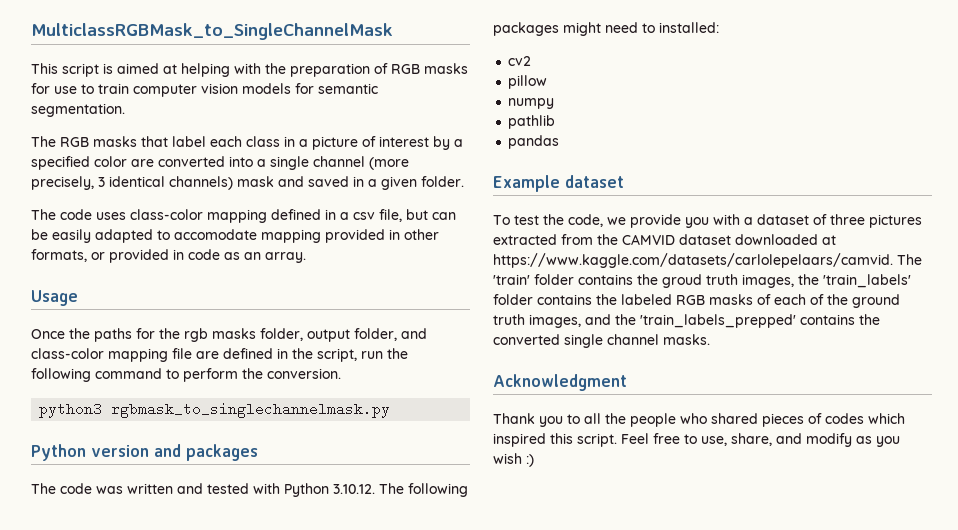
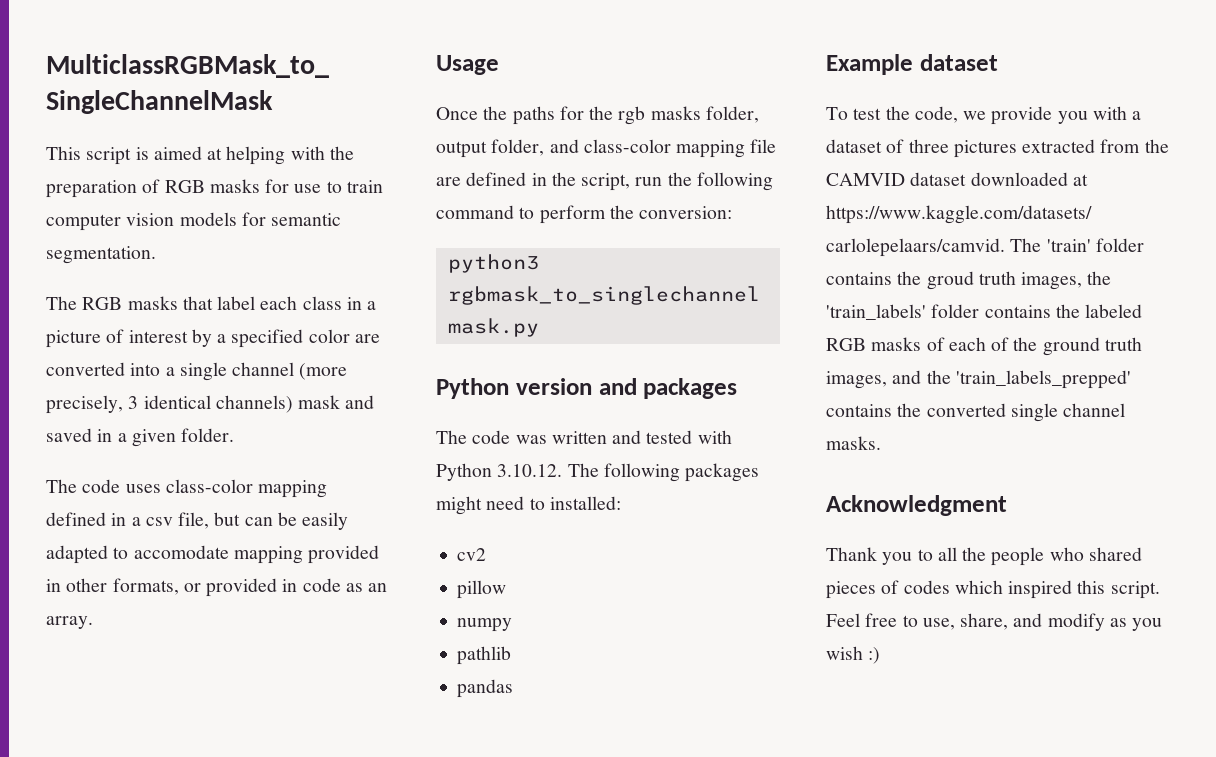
- Once the paths for the rgb masks folder, output folder, and class-color mapping file are defined in the script, run the following command to perform the conversion.
+ Once the paths for the rgb masks folder, output folder, and class-color mapping file are defined in the script, run the following command to perform the conversion:

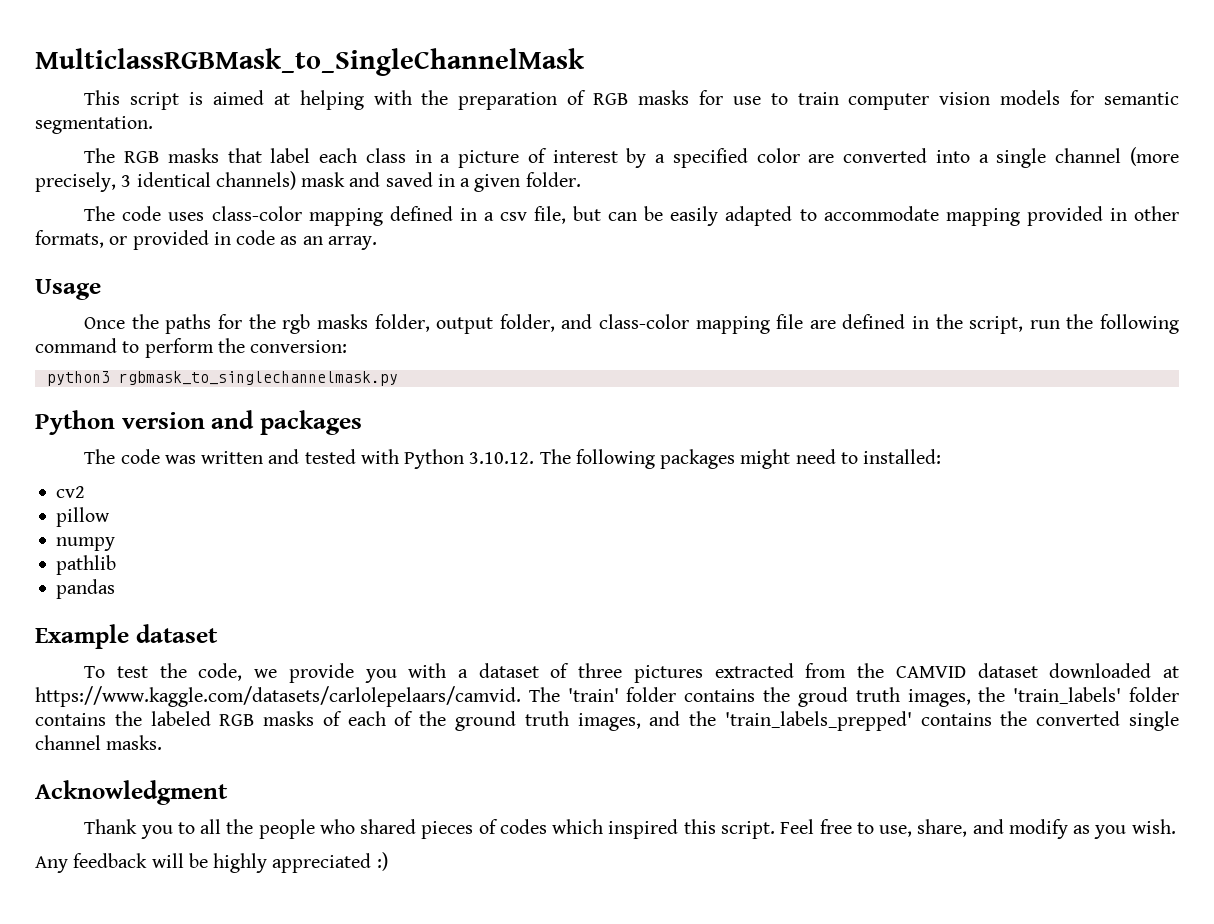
- The code uses class-color mapping defined in a csv file, but can be easily adapted to accomodate mapping provided in other formats, or provided in code as an array.
+ The code uses class-color mapping defined in a csv file, but can be easily adapted to accommodate mapping provided in other formats, or provided in code as an array.
- Feel free to use, share, and modify as you wish :)
+ Feel free to use, share, and modify as you wish.
+ Any feedback will be highly appreciated :)

